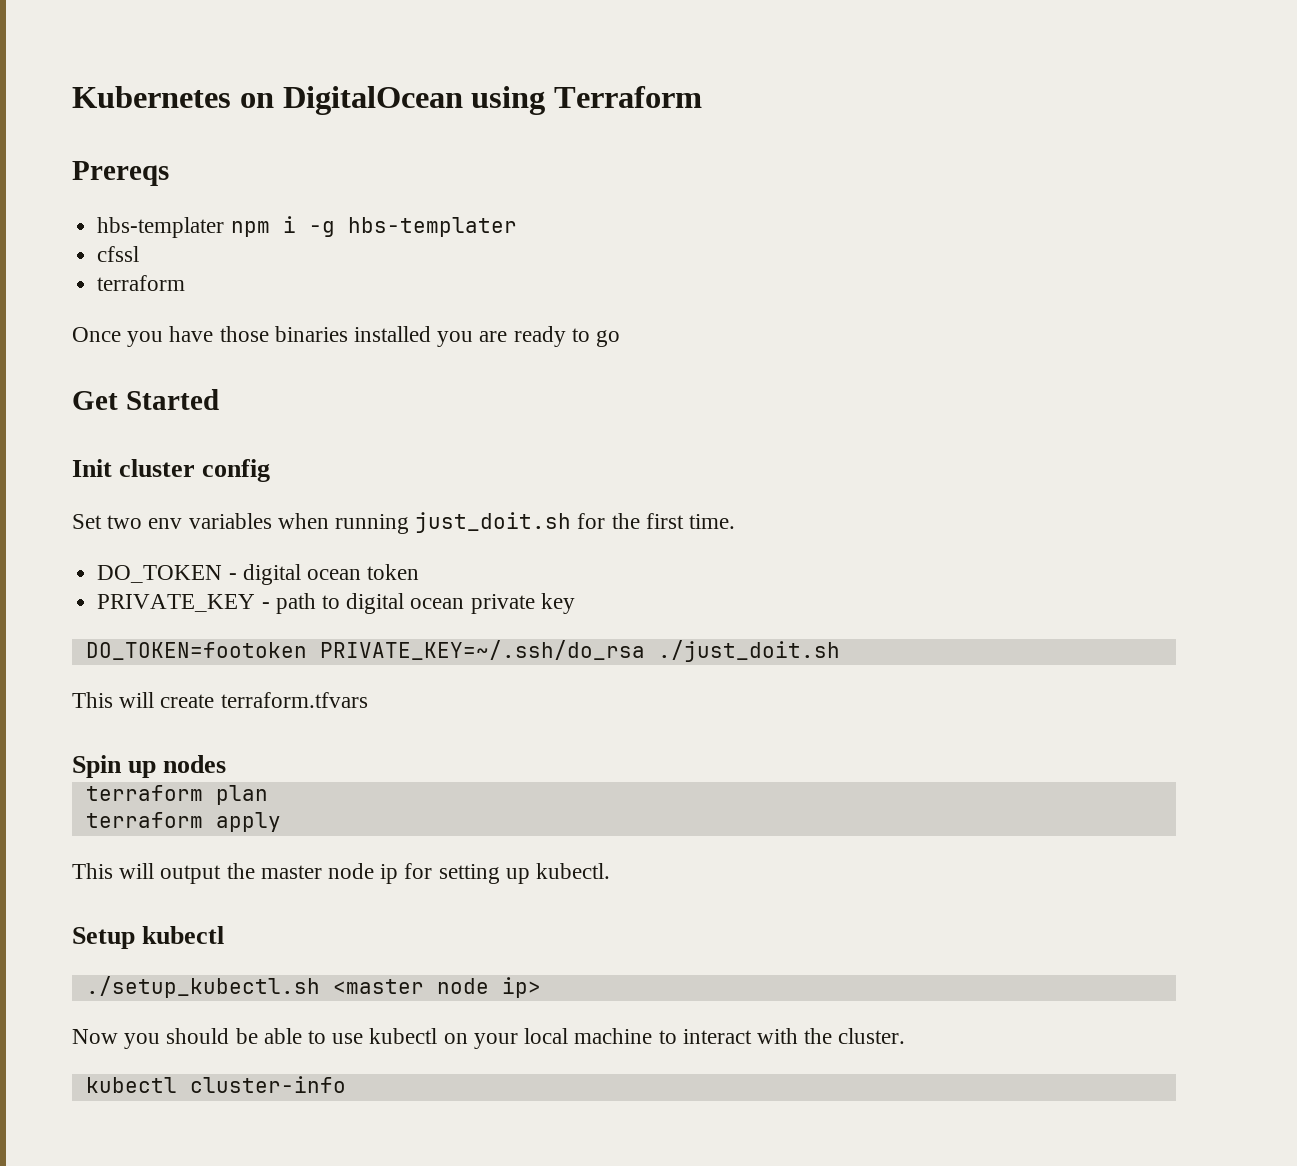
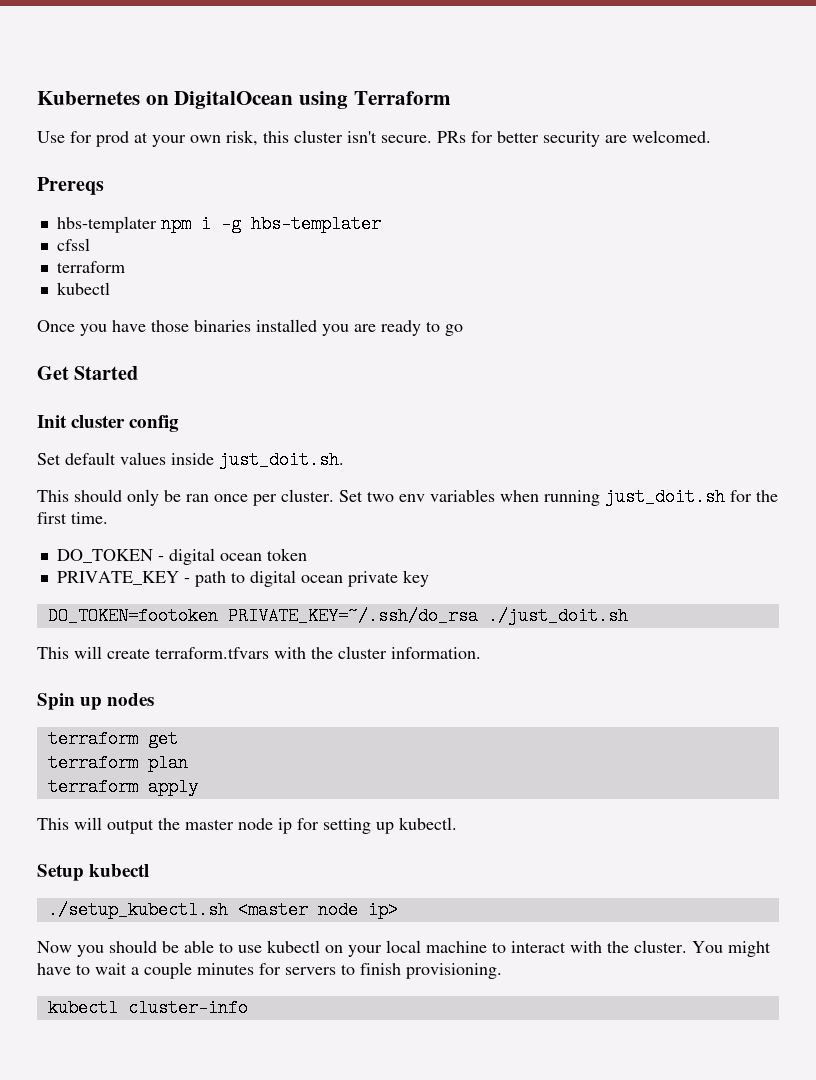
+ Use for prod at your own risk, this cluster isn't secure. PRs for better security are welcomed.
  cfssl
  terraform
+ kubectl
- Set two env variables when running just_doit.sh for the first time.
+ Set default values inside just_doit.sh.
+ This should only be ran once per cluster. Set two env variables when running just_doit.sh for the first time.
- This will create terraform.tfvars
+ This will create terraform.tfvars with the cluster information.
+ terraform get
+ You might have to wait a couple minutes for servers to finish provisioning.

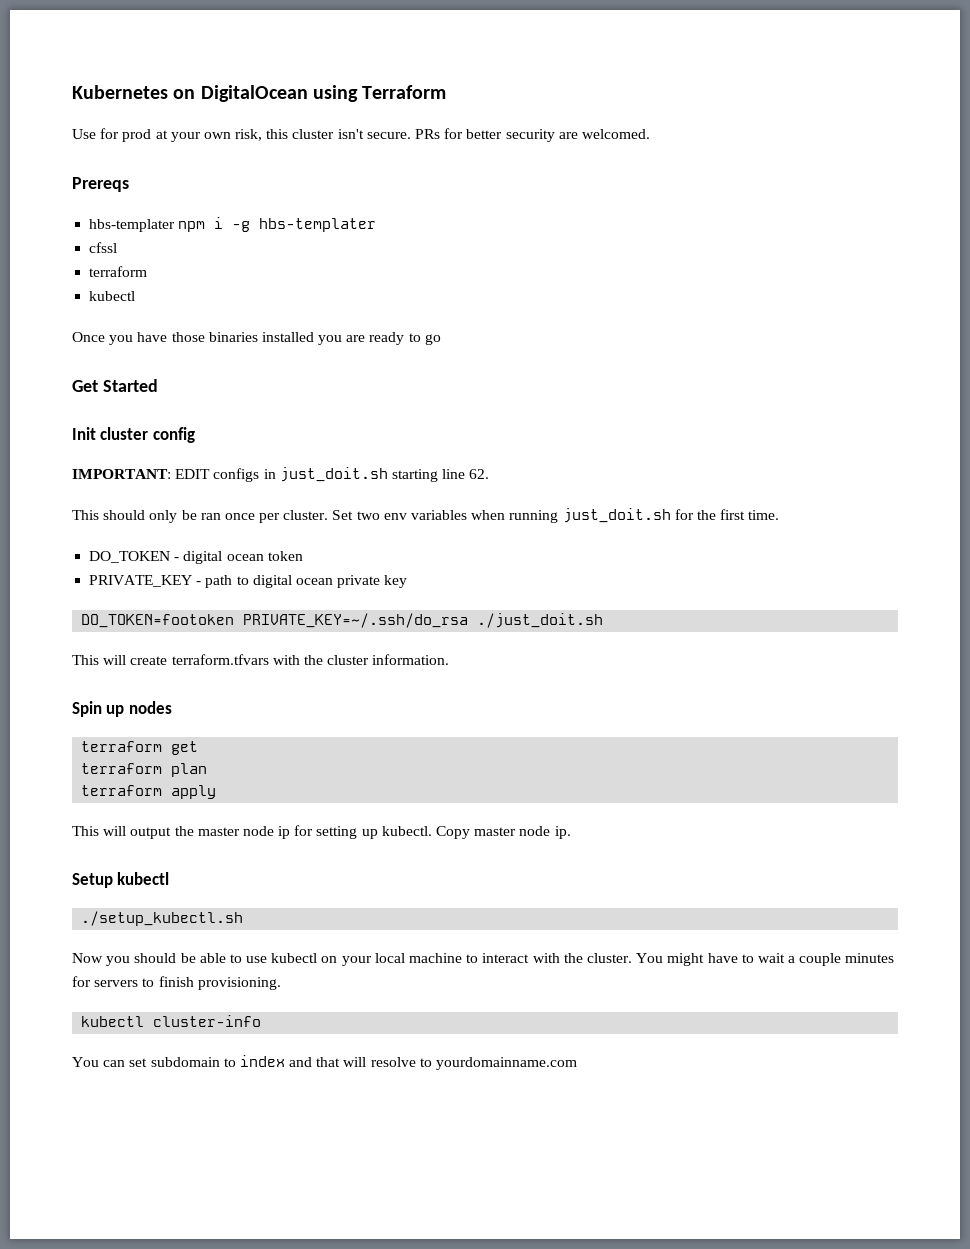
- Set default values inside just_doit.sh.
+ IMPORTANT: EDIT configs in just_doit.sh starting line 62.
+ Copy master node ip.
- ./setup_kubectl.sh <master node ip>
+ ./setup_kubectl.sh
+ You can set subdomain to index and that will resolve to yourdomainname.com

